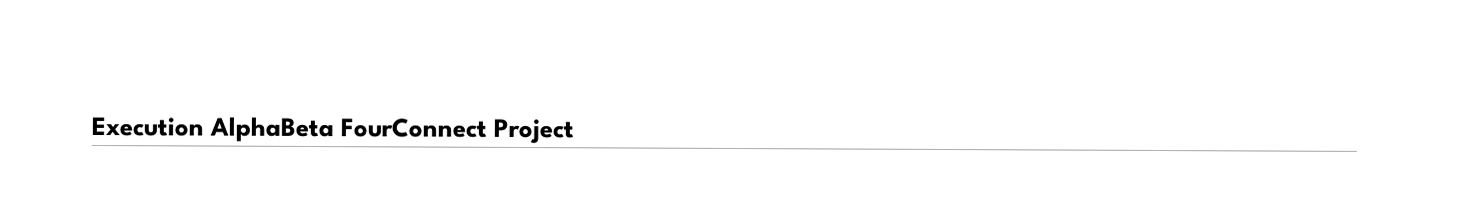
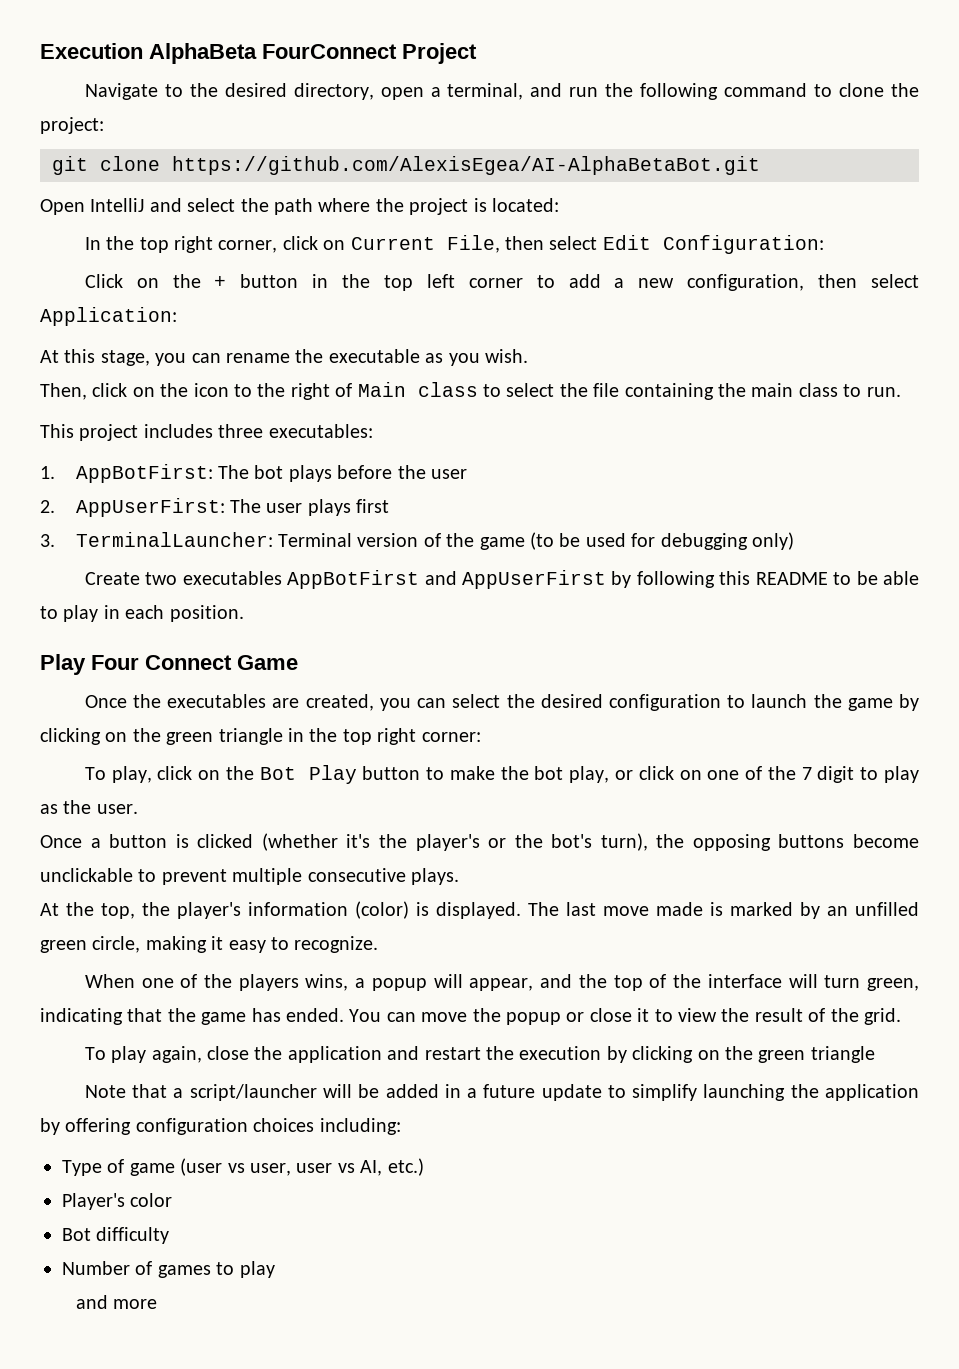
+ Navigate to the desired directory, open a terminal, and run the following command to clone the project:
+ git clone https://github.com/AlexisEgea/AI-AlphaBetaBot.git
+ Open IntelliJ and select the path where the project is located:
+ In the top right corner, click on Current File, then select Edit Configuration:
+ Click on the + button in the top left corner to add a new configuration, then select Application:
+ At this stage, you can rename the executable as you wish.
+ Then, click on the icon to the right of Main class to select the file containing the main class to run.
+ This project includes three executables:
+ 1. AppBotFirst: The bot plays before the user
+ 2. AppUserFirst: The user plays first
+ 3. TerminalLauncher: Terminal version of the game (to be used for debugging only)
+ Create two executables AppBotFirst and AppUserFirst by following this README to be able to play in each position.
+ Play Four Connect Game
+ Once the executables are created, you can select the desired configuration to launch the game by clicking on the green triangle in the top right corner:
+ To play, click on the Bot Play button to make the bot play, or click on one of the 7 digit to play as the user.
+ Once a button is clicked (whether it's the player's or the bot's turn), the opposing buttons become unclickable to prevent multiple consecutive plays.
+ At the top, the player's information (color) is displayed. The last move made is marked by an unfilled green circle, making it easy to recognize.
+ When one of the players wins, a popup will appear, and the top of the interface will turn green, indicating that the game has ended. You can move the popup or close it to view the result of the grid.
+ To play again, close the application and restart the execution by clicking on the green triangle
+ Note that a script/launcher will be added in a future update to simplify launching the application by offering configuration choices including:
+ Type of game (user vs user, user vs AI, etc.)
+ Player's color
+ Bot difficulty
+ Number of games to play
+ and more

